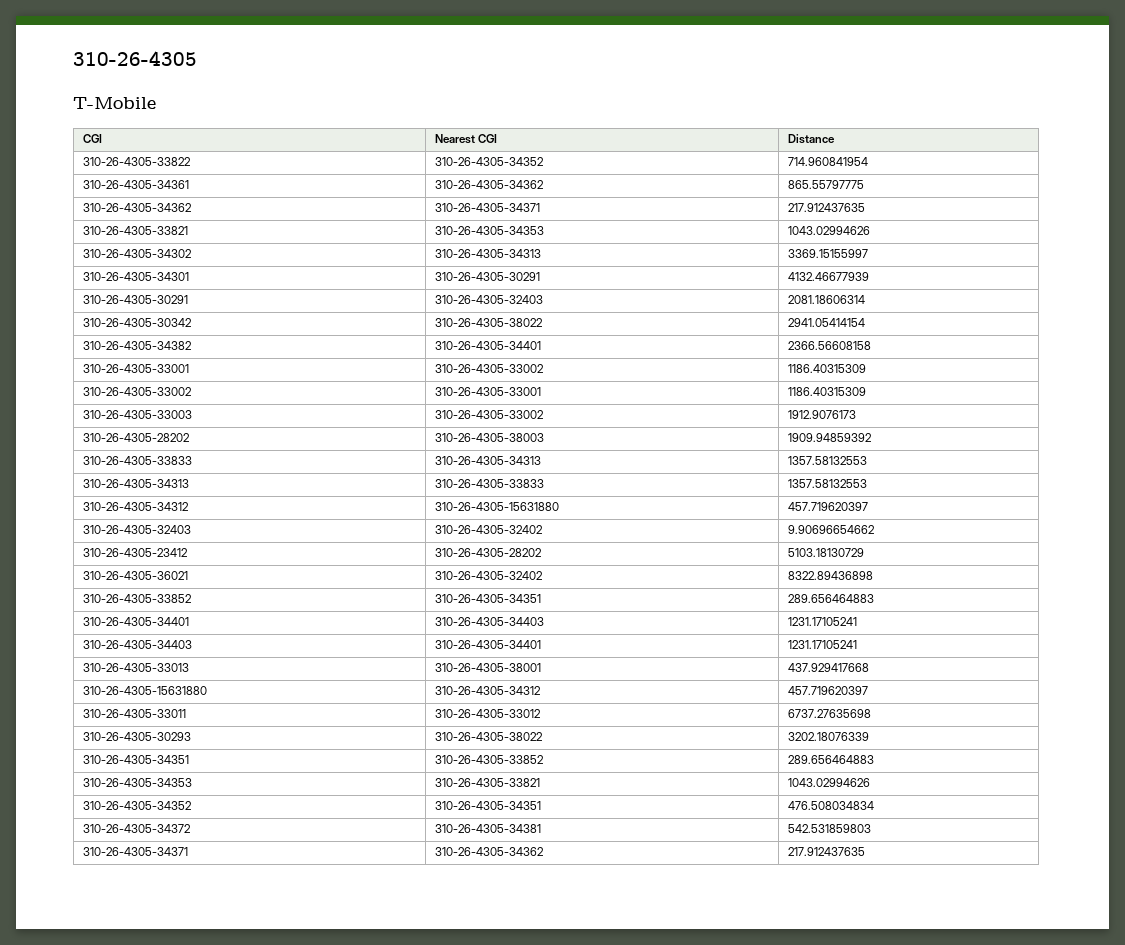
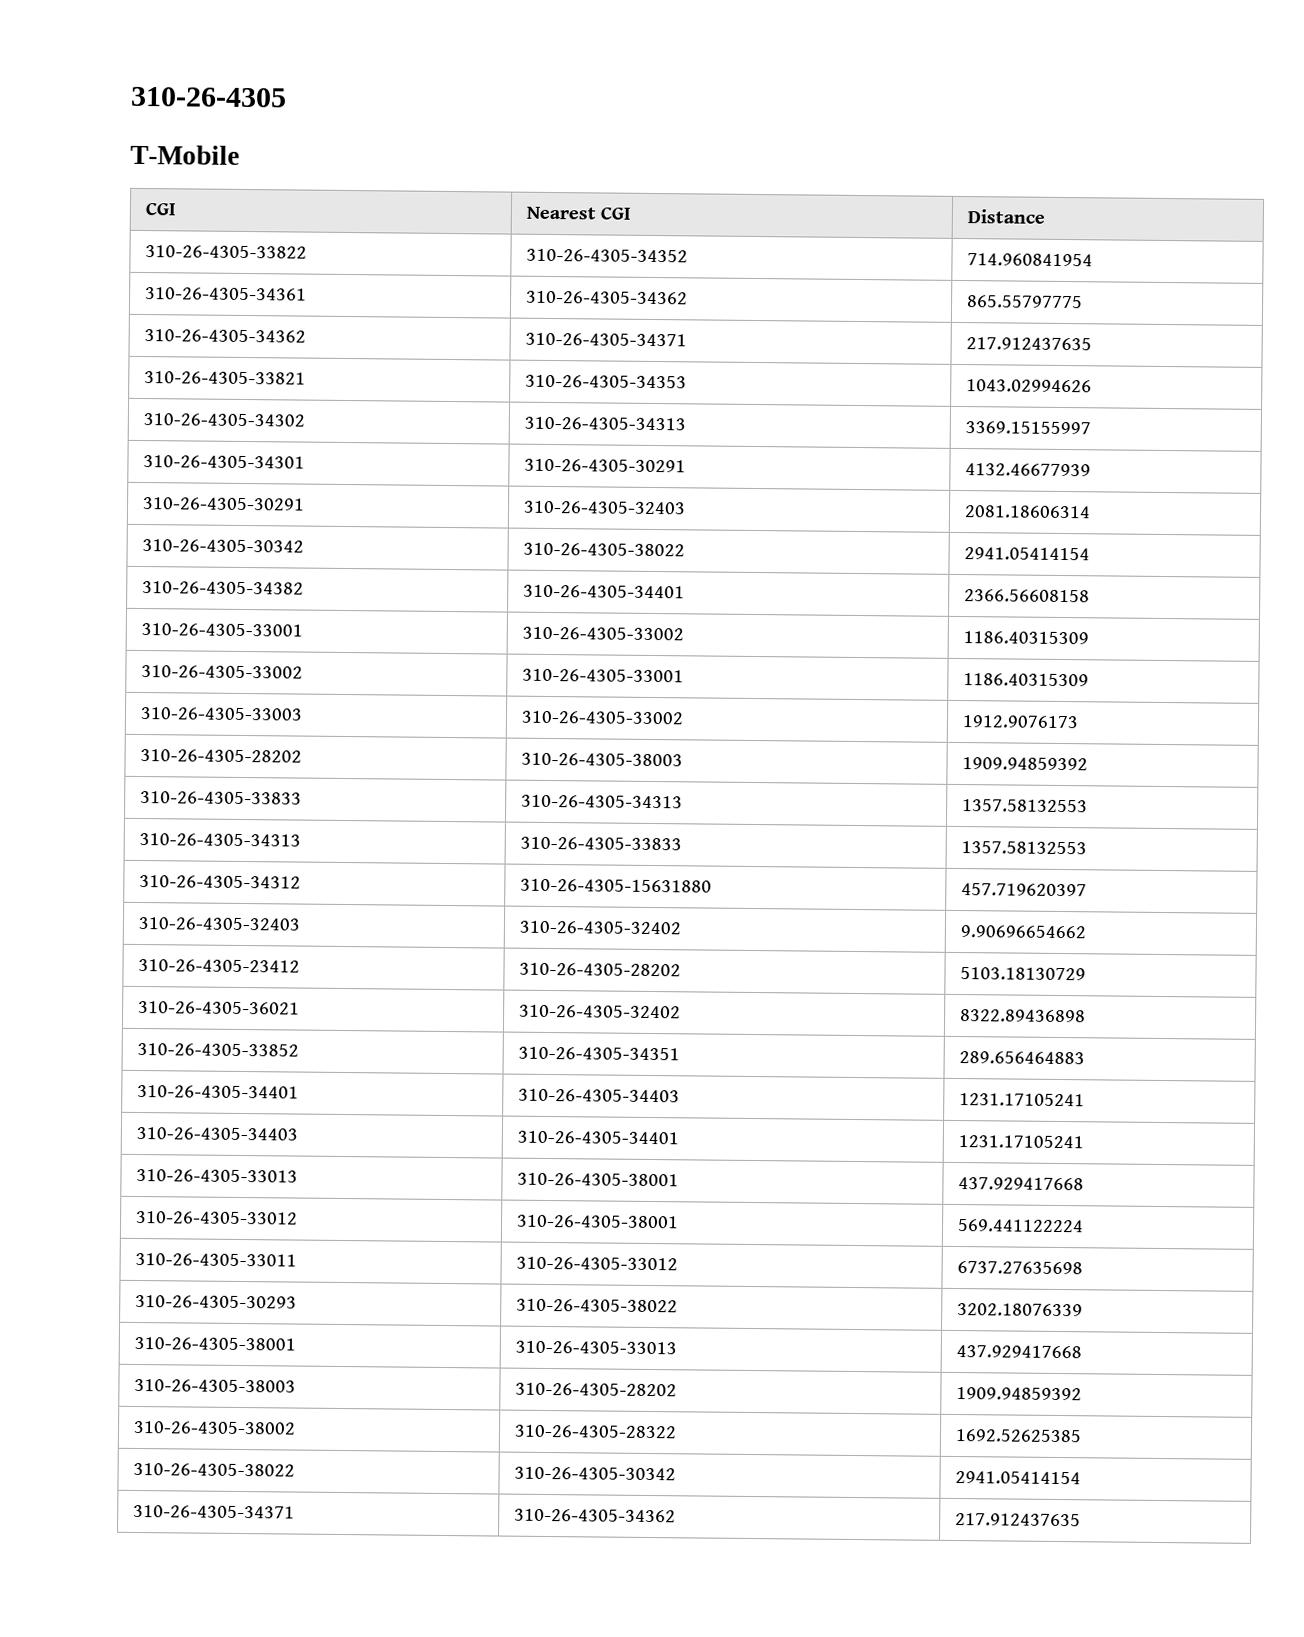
- 310-26-4305-15631880 | 310-26-4305-34312 | 457.719620397
+ 310-26-4305-33012 | 310-26-4305-38001 | 569.441122224
- 310-26-4305-34351 | 310-26-4305-33852 | 289.656464883
- 310-26-4305-34353 | 310-26-4305-33821 | 1043.02994626
- 310-26-4305-34352 | 310-26-4305-34351 | 476.508034834
- 310-26-4305-34372 | 310-26-4305-34381 | 542.531859803
+ 310-26-4305-38001 | 310-26-4305-33013 | 437.929417668
+ 310-26-4305-38003 | 310-26-4305-28202 | 1909.94859392
+ 310-26-4305-38002 | 310-26-4305-28322 | 1692.52625385
+ 310-26-4305-38022 | 310-26-4305-30342 | 2941.05414154

